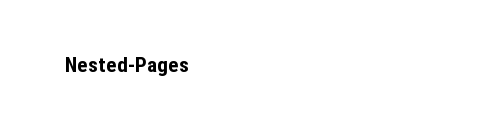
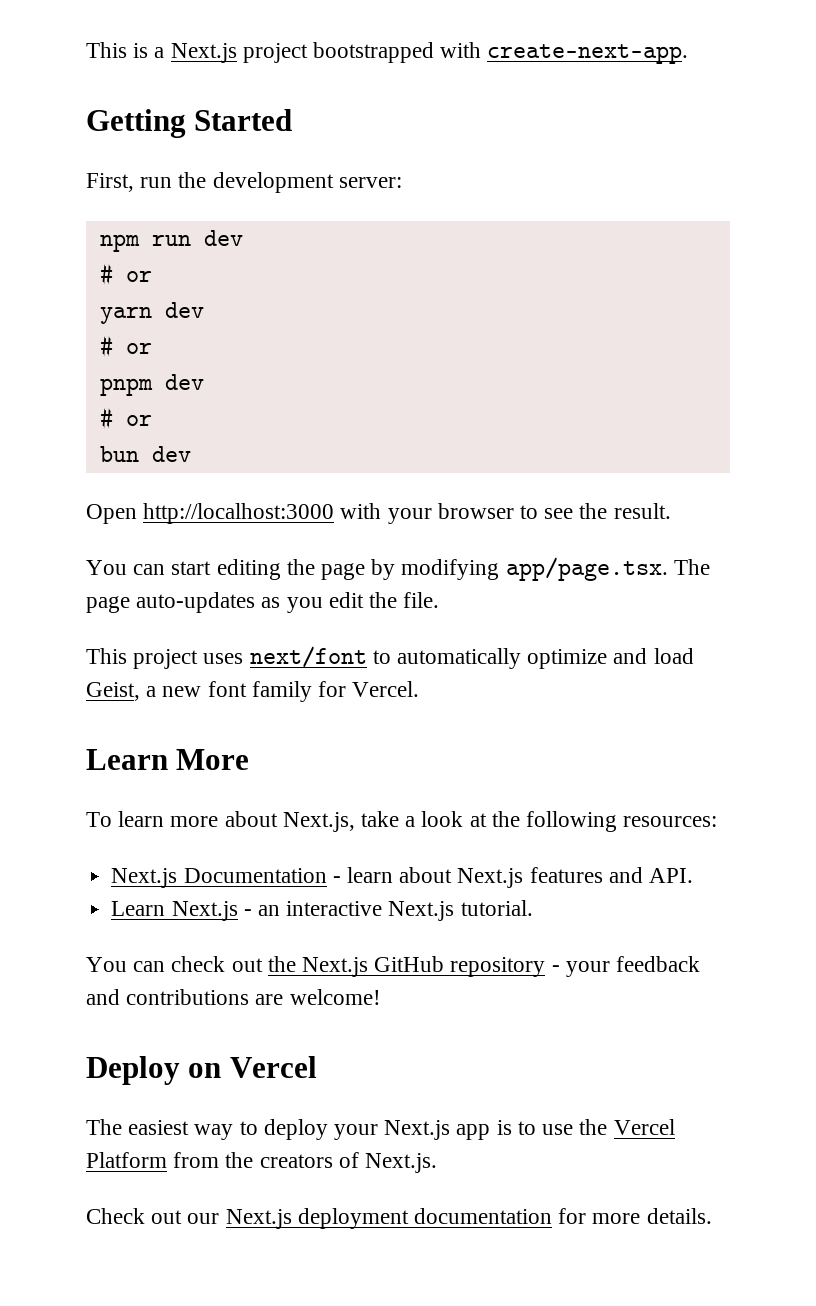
- Nested-Pages
+ This is a Next.js project bootstrapped with create-next-app.
+ Getting Started
+ First, run the development server:
+ npm run dev
+ # or
+ yarn dev
+ # or
+ pnpm dev
+ # or
+ bun dev
+ Open http://localhost:3000 with your browser to see the result.
+ You can start editing the page by modifying app/page.tsx. The page auto-updates as you edit the file.
+ This project uses next/font to automatically optimize and load Geist, a new font family for Vercel.
+ Learn More
+ To learn more about Next.js, take a look at the following resources:
+ Next.js Documentation - learn about Next.js features and API.
+ Learn Next.js - an interactive Next.js tutorial.
+ You can check out the Next.js GitHub repository - your feedback and contributions are welcome!
+ Deploy on Vercel
+ The easiest way to deploy your Next.js app is to use the Vercel Platform from the creators of Next.js.
+ Check out our Next.js deployment documentation for more details.

